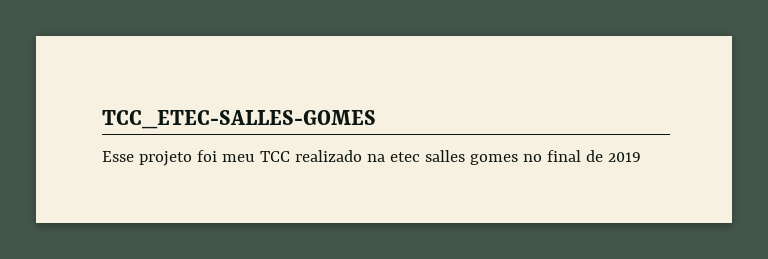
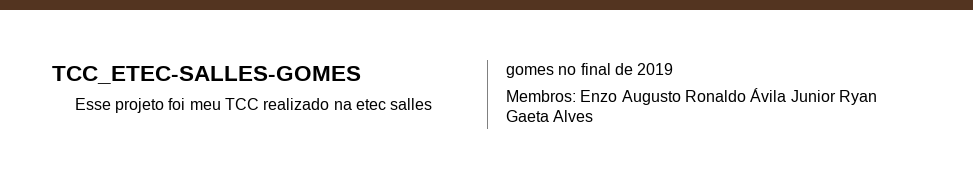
+ Membros: Enzo Augusto Ronaldo Ávila Junior Ryan Gaeta Alves

